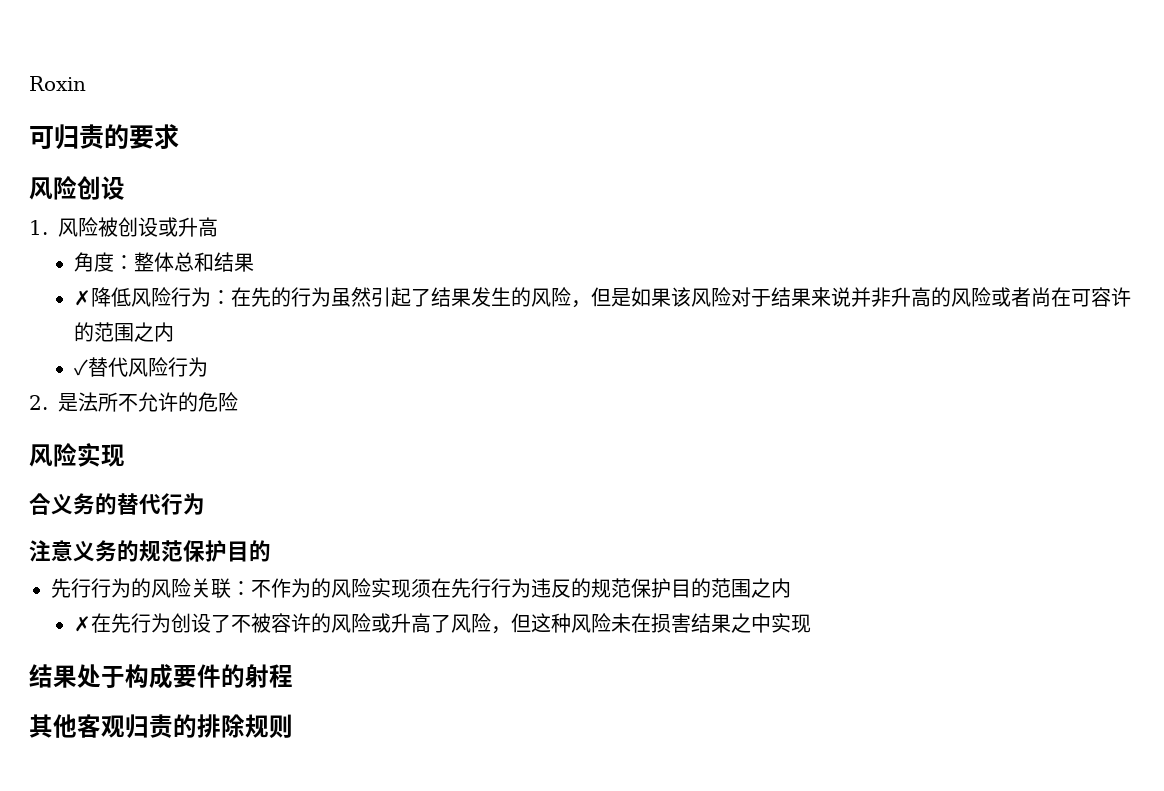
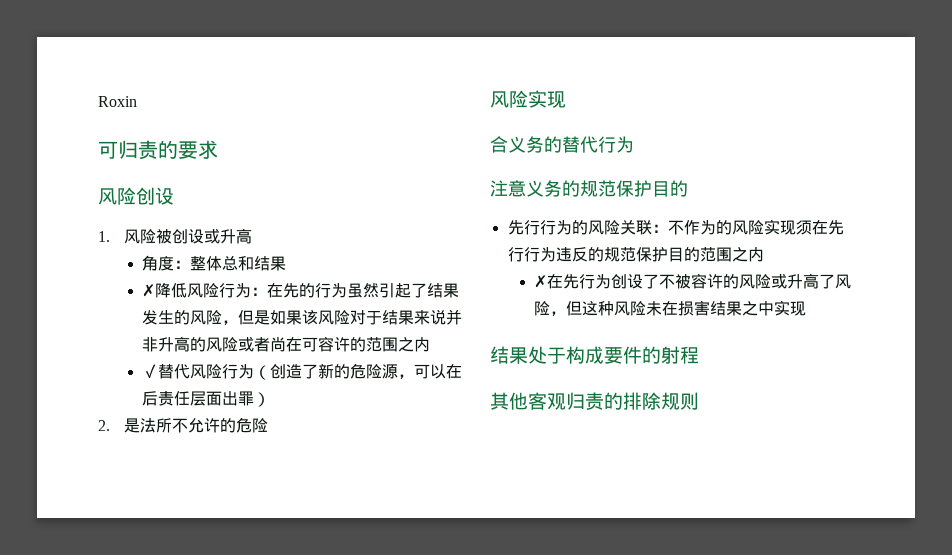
- ✓替代风险行为
+ ✓替代风险行为（创造了新的危险源，可以在后责任层面出罪）

